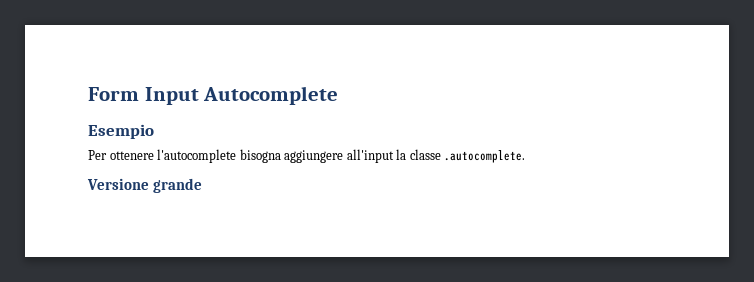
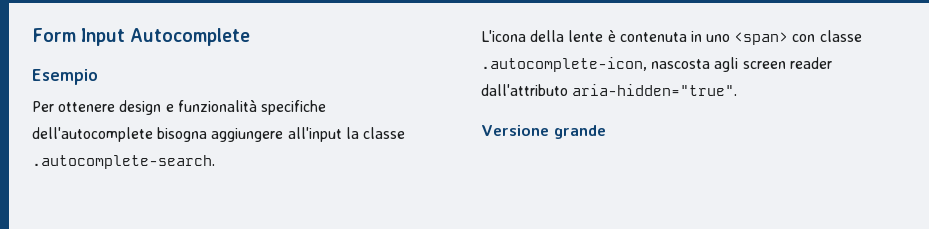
- Per ottenere l'autocomplete bisogna aggiungere all'input la classe .autocomplete.
+ Per ottenere design e funzionalità specifiche dell'autocomplete bisogna aggiungere all'input la classe .autocomplete-search.
+ L'icona della lente è contenuta in uno <span> con classe .autocomplete-icon, nascosta agli screen reader dall'attributo aria-hidden="true".

